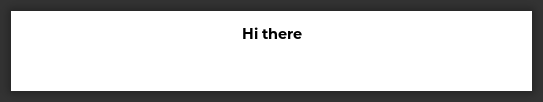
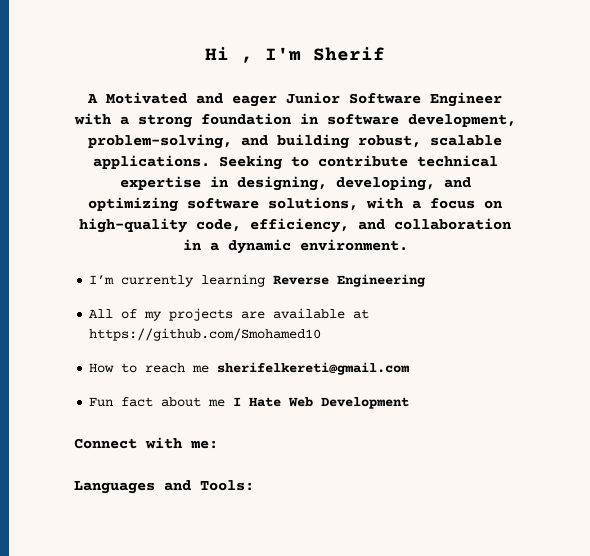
- Hi there
+ Hi , I'm Sherif
+ A Motivated and eager Junior Software Engineer with a strong foundation in software development, problem-solving, and building robust, scalable applications. Seeking to contribute technical expertise in designing, developing, and optimizing software solutions, with a focus on high-quality code, efficiency, and collaboration in a dynamic environment.
+ I’m currently learning Reverse Engineering
+ All of my projects are available at https://github.com/Smohamed10
+ How to reach me sherifelkereti@gmail.com
+ Fun fact about me I Hate Web Development
+ Connect with me:
+ Languages and Tools:

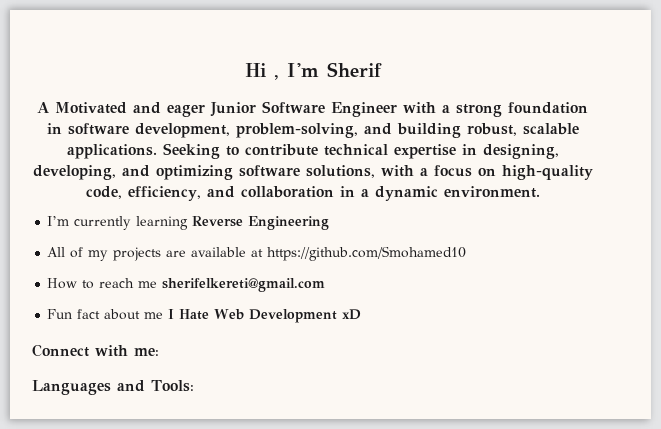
- Fun fact about me I Hate Web Development
+ Fun fact about me I Hate Web Development xD

